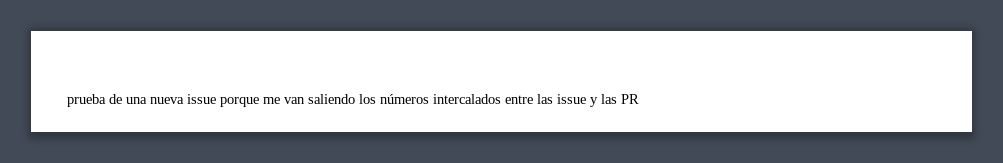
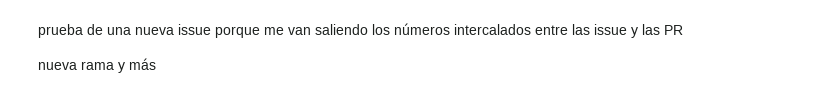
+ nueva rama y más

